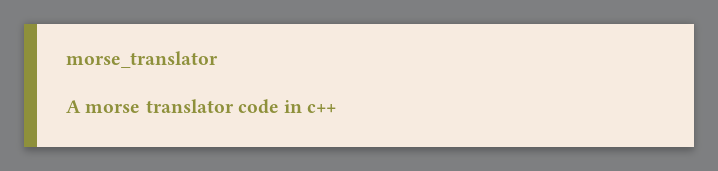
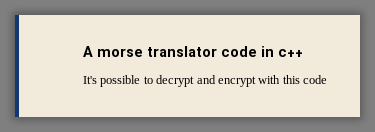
- morse_translator
+ It's possible to decrypt and encrypt with this code

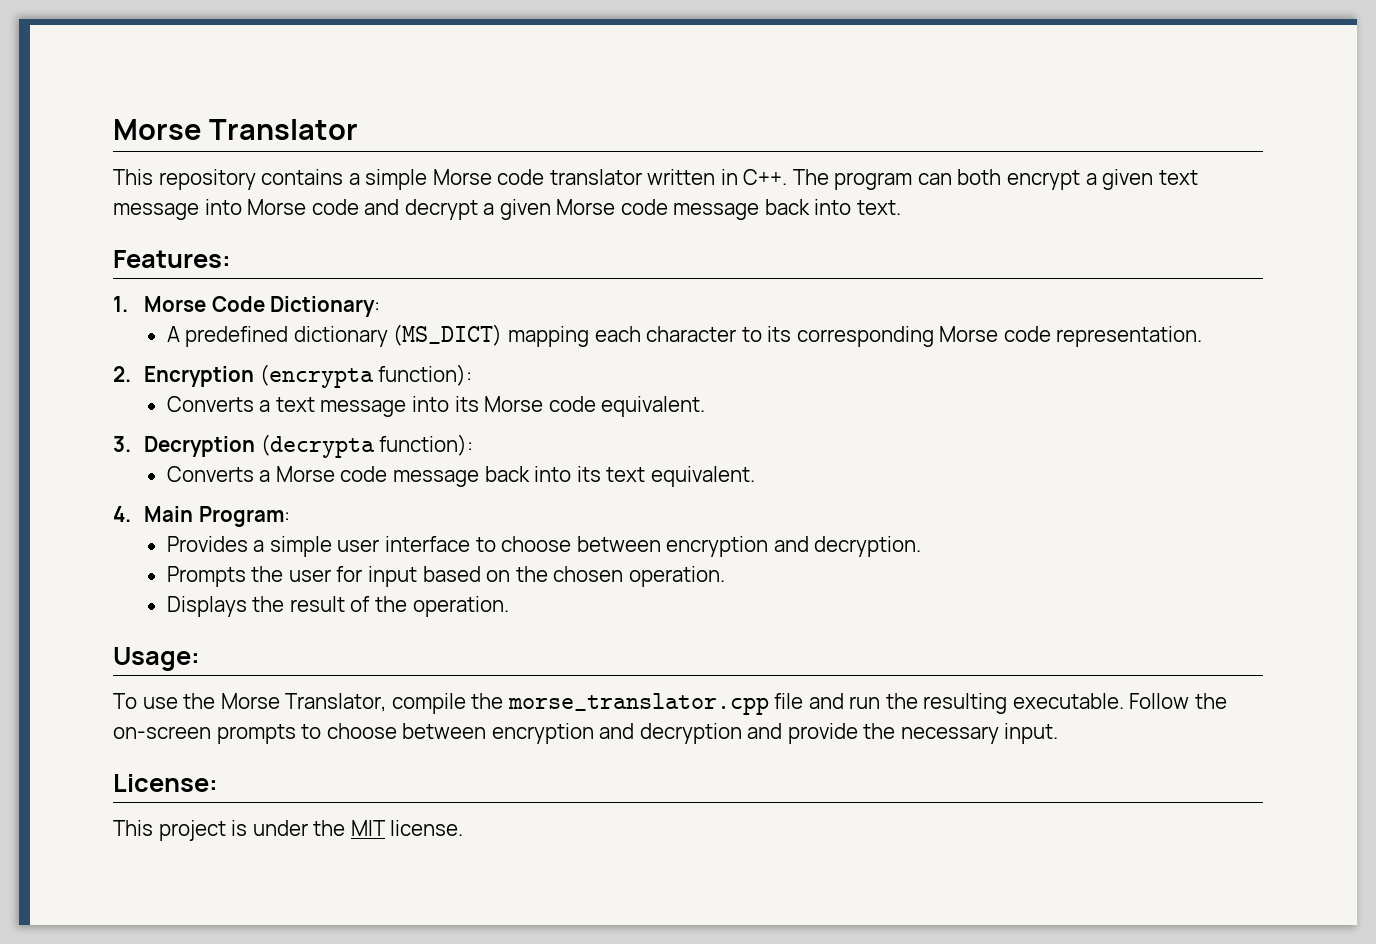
- A morse translator code in c++
- It's possible to decrypt and encrypt with this code
+ Morse Translator
+ This repository contains a simple Morse code translator written in C++. The program can both encrypt a given text message into Morse code and decrypt a given Morse code message back into text.
+ Features:
+ 1. Morse Code Dictionary:
+ A predefined dictionary (MS_DICT) mapping each character to its corresponding Morse code representation.
+ 2. Encryption (encrypta function):
+ Converts a text message into its Morse code equivalent.
+ 3. Decryption (decrypta function):
+ Converts a Morse code message back into its text equivalent.
+ 4. Main Program:
+ Provides a simple user interface to choose between encryption and decryption.
+ Prompts the user for input based on the chosen operation.
+ Displays the result of the operation.
+ Usage:
+ To use the Morse Translator, compile the morse_translator.cpp file and run the resulting executable. Follow the on-screen prompts to choose between encryption and decryption and provide the necessary input.
+ License:
+ This project is under the MIT license.

